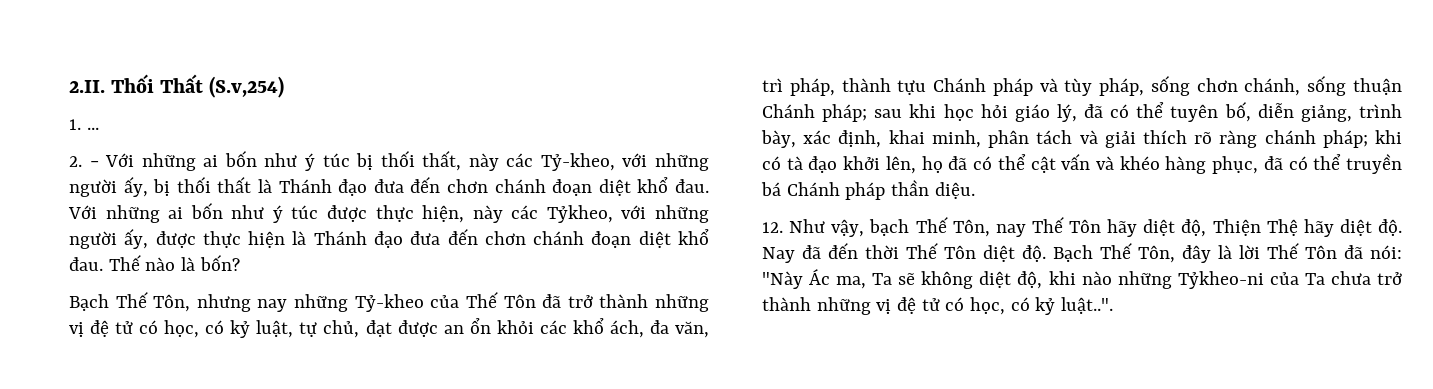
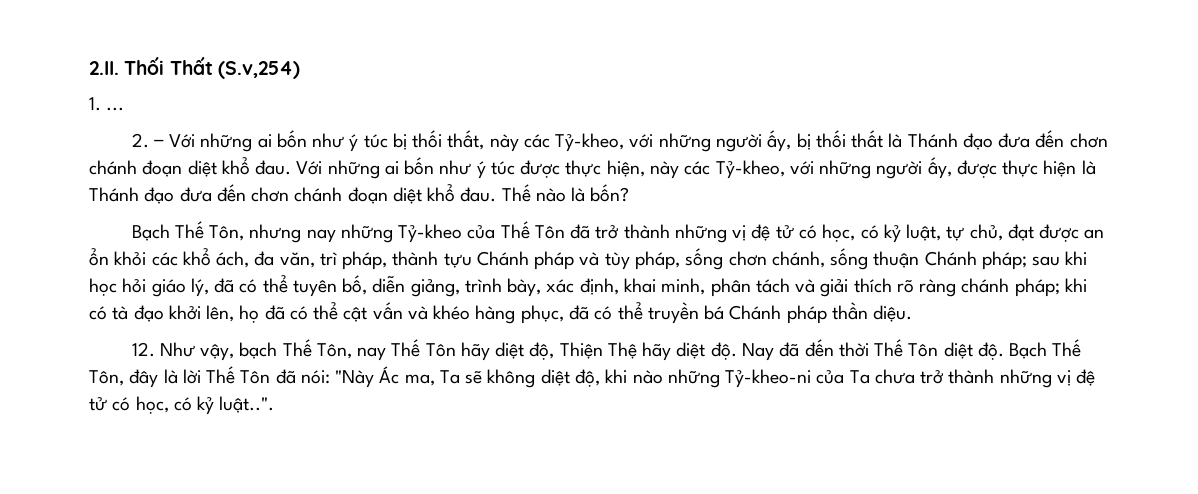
- Với những ai bốn như ý túc được thực hiện, này các Tỷkheo, với những người ấy, được thực hiện là Thánh đạo đưa đến chơn chánh đoạn diệt khổ đau.
+ Với những ai bốn như ý túc được thực hiện, này các Tỷ-kheo, với những người ấy, được thực hiện là Thánh đạo đưa đến chơn chánh đoạn diệt khổ đau.
- Bạch Thế Tôn, đây là lời Thế Tôn đã nói: "Này Ác ma, Ta sẽ không diệt độ, khi nào những Tỷkheo-ni của Ta chưa trở thành những vị đệ tử có học, có kỷ luật..".
+ Bạch Thế Tôn, đây là lời Thế Tôn đã nói: "Này Ác ma, Ta sẽ không diệt độ, khi nào những Tỷ-kheo-ni của Ta chưa trở thành những vị đệ tử có học, có kỷ luật..".

